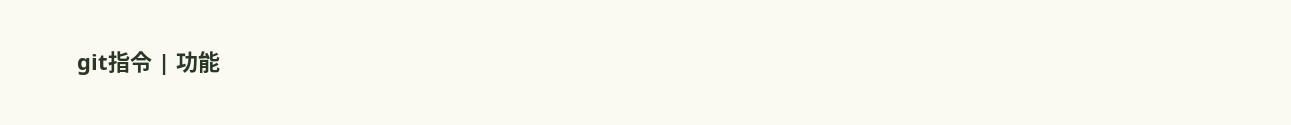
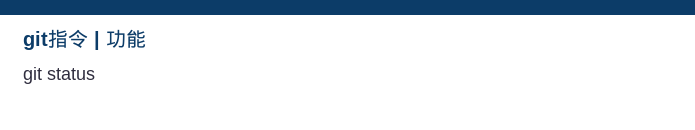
+ git status

